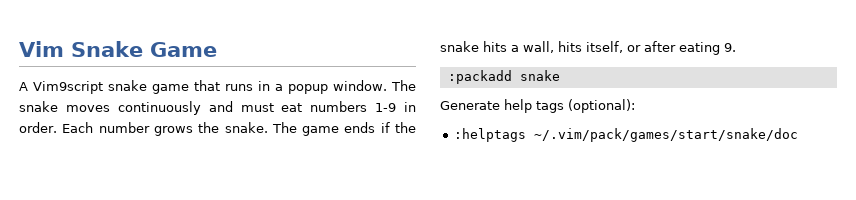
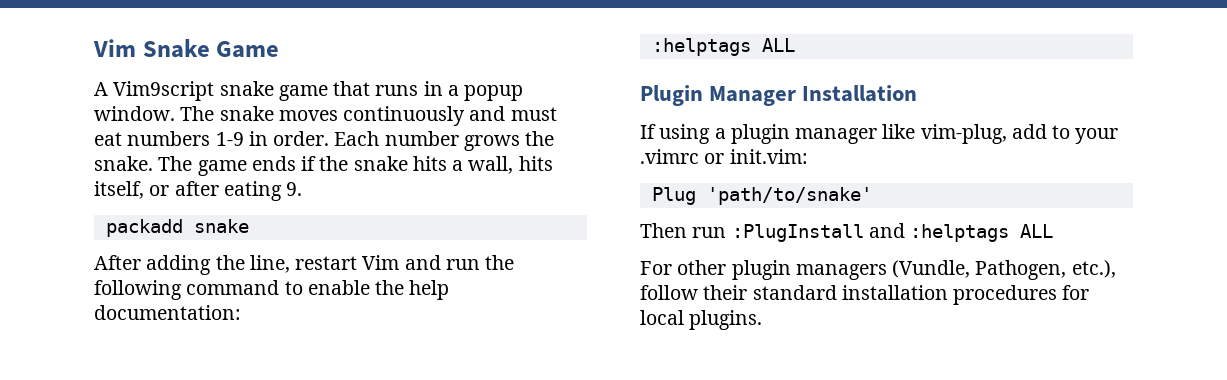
- :packadd snake
+ packadd snake
- Generate help tags (optional):
- :helptags ~/.vim/pack/games/start/snake/doc
+ After adding the line, restart Vim and run the following command to enable the help documentation:
+ :helptags ALL
+ Plugin Manager Installation
+ If using a plugin manager like vim-plug, add to your .vimrc or init.vim:
+ Plug 'path/to/snake'
+ Then run :PlugInstall and :helptags ALL
+ For other plugin managers (Vundle, Pathogen, etc.), follow their standard installation procedures for local plugins.

